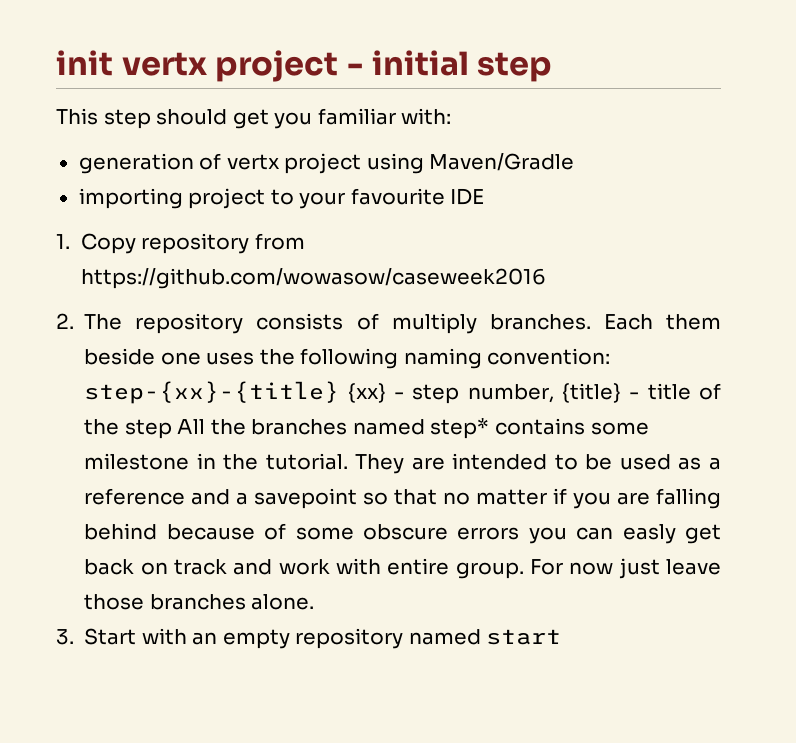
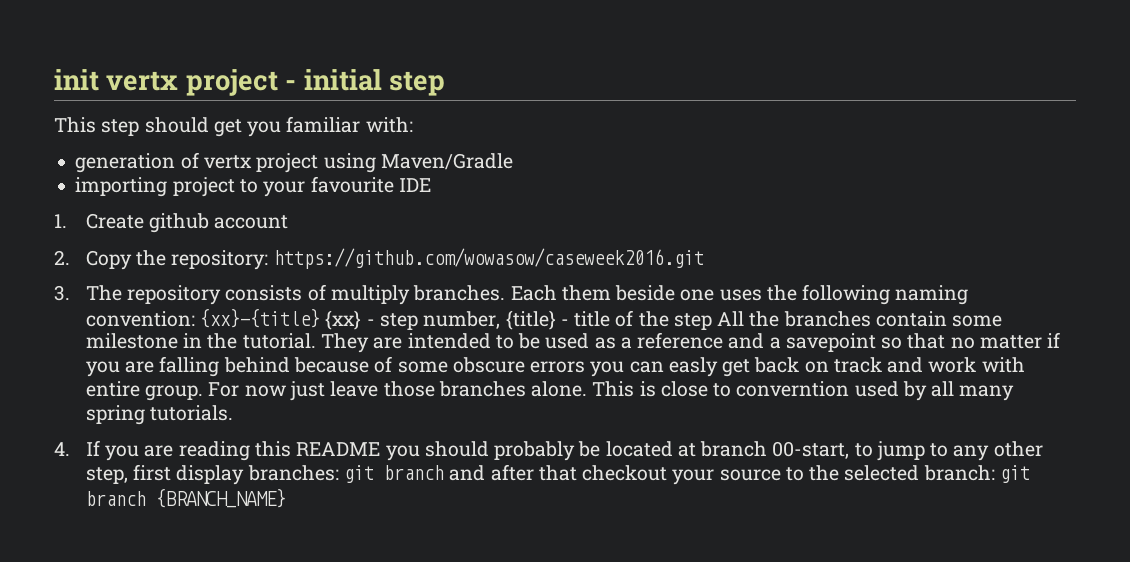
- 1. Copy repository from https://github.com/wowasow/caseweek2016
- 2. The repository consists of multiply branches.
+ 1. Create github account
+ 2. Copy the repository: https://github.com/wowasow/caseweek2016.git
+ 3. The repository consists of multiply branches.
- Each them beside one uses the following naming convention: step-{xx}-{title} {xx} - step number, {title} - title of the step All the branches named step* contains some milestone in the tutorial.
+ Each them beside one uses the following naming convention: {xx}-{title} {xx} - step number, {title} - title of the step All the branches contain some milestone in the tutorial.
- For now just leave those branches alone.
- 3. Start with an empty repository named start
+ For now just leave those branches alone. This is close to converntion used by all many spring tutorials.
+ 4. If you are reading this README you should probably be located at branch 00-start, to jump to any other step, first display branches: git branch and after that checkout your source to the selected branch: git branch {BRANCH_NAME}

